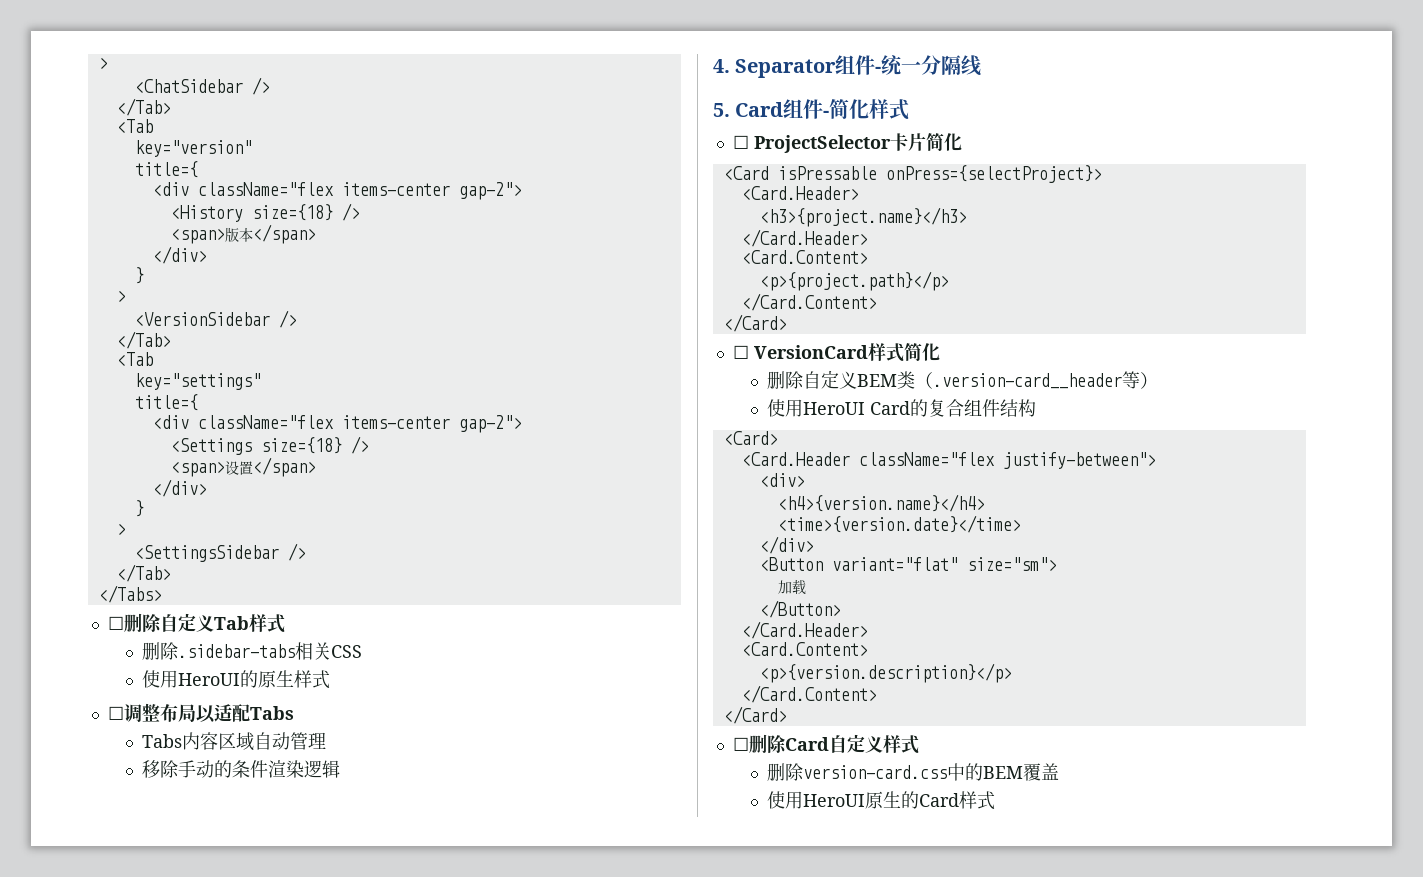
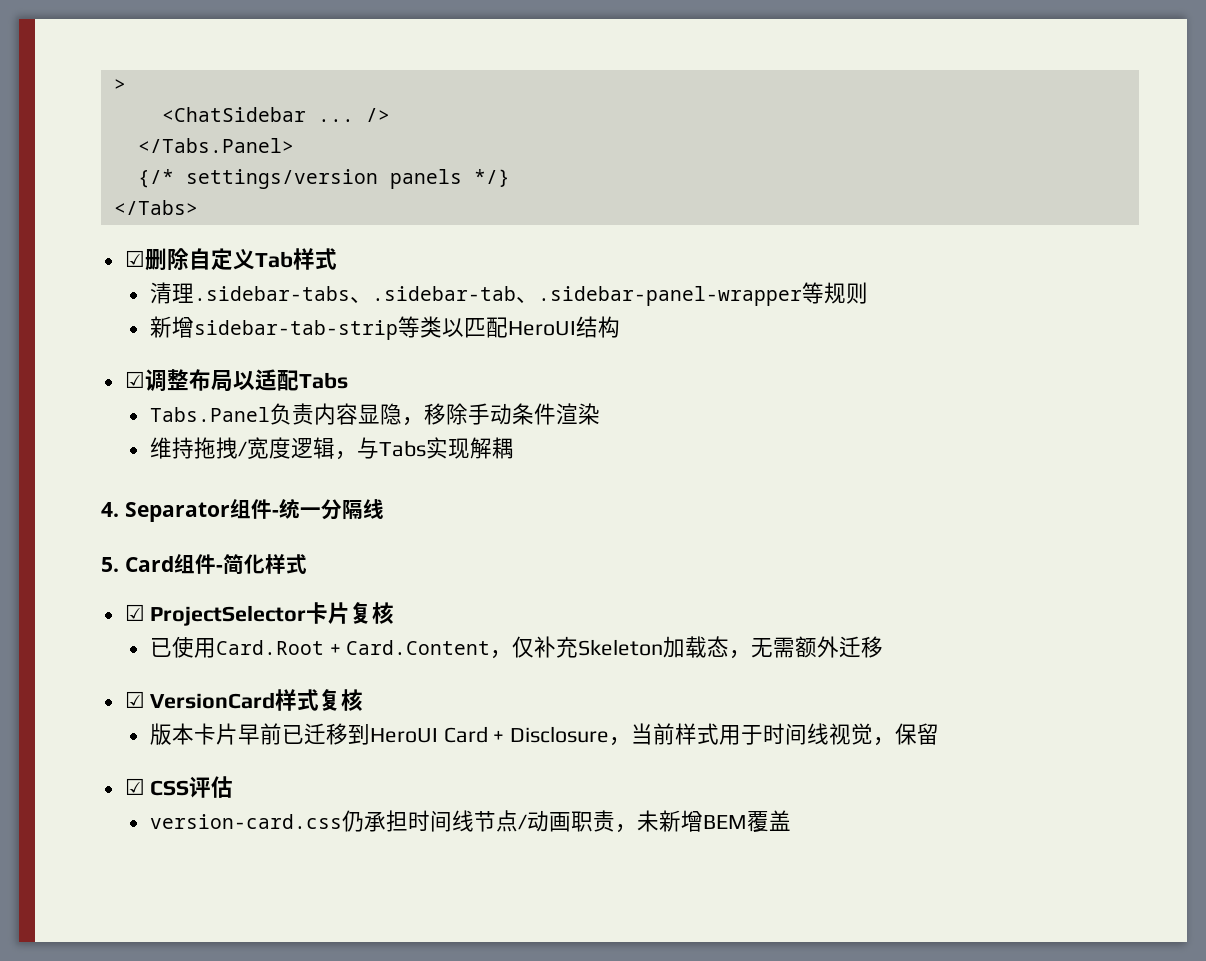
- <ChatSidebar />
- </Tab>
- <Tab
- key="version"
- title={
- <div className="flex items-center gap-2">
- <History size={18} />
- <span>版本</span>
- </div>
- }
- >
- <VersionSidebar />
- </Tab>
- <Tab
- key="settings"
- title={
- <div className="flex items-center gap-2">
- <Settings size={18} />
- <span>设置</span>
- </div>
- }
- >
- <SettingsSidebar />
- </Tab>
+ <ChatSidebar ... />
+ </Tabs.Panel>
+ {/* settings/version panels */}
- ☐删除自定义Tab样式
+ ☑删除自定义Tab样式
- 删除.sidebar-tabs相关CSS
- 使用HeroUI的原生样式
- ☐调整布局以适配Tabs
+ 清理.sidebar-tabs、.sidebar-tab、.sidebar-panel-wrapper等规则
+ 新增sidebar-tab-strip等类以匹配HeroUI结构
+ ☑调整布局以适配Tabs
- Tabs内容区域自动管理
- 移除手动的条件渲染逻辑
+ Tabs.Panel负责内容显隐，移除手动条件渲染
+ 维持拖拽/宽度逻辑，与Tabs实现解耦
- ☐ ProjectSelector卡片简化
- <Card isPressable onPress={selectProject}>
- <Card.Header>
- <h3>{project.name}</h3>
- </Card.Header>
- <Card.Content>
- <p>{project.path}</p>
- </Card.Content>
- </Card>
- ☐ VersionCard样式简化
- 删除自定义BEM类（.version-card__header等）
- 使用HeroUI Card的复合组件结构
- <Card>
- <Card.Header className="flex justify-between">
- <div>
- <h4>{version.name}</h4>
- <time>{version.date}</time>
- </div>
- <Button variant="flat" size="sm">
- 加载
- </Button>
- </Card.Header>
- <Card.Content>
- <p>{version.description}</p>
- </Card.Content>
- </Card>
- ☐删除Card自定义样式
- 删除version-card.css中的BEM覆盖
- 使用HeroUI原生的Card样式
+ ☑ ProjectSelector卡片复核
+ 已使用Card.Root + Card.Content，仅补充Skeleton加载态，无需额外迁移
+ ☑ VersionCard样式复核
+ 版本卡片早前已迁移到HeroUI Card + Disclosure，当前样式用于时间线视觉，保留
+ ☑ CSS评估
+ version-card.css仍承担时间线节点/动画职责，未新增BEM覆盖

